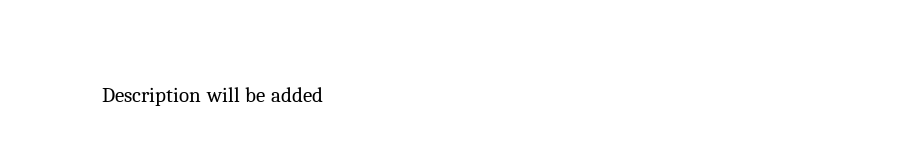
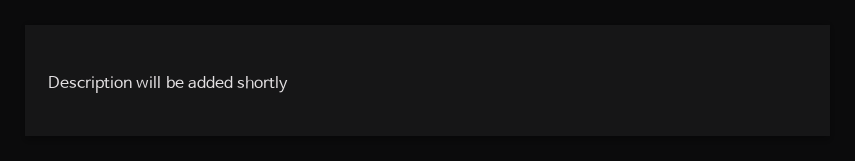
- Description will be added
+ Description will be added shortly

